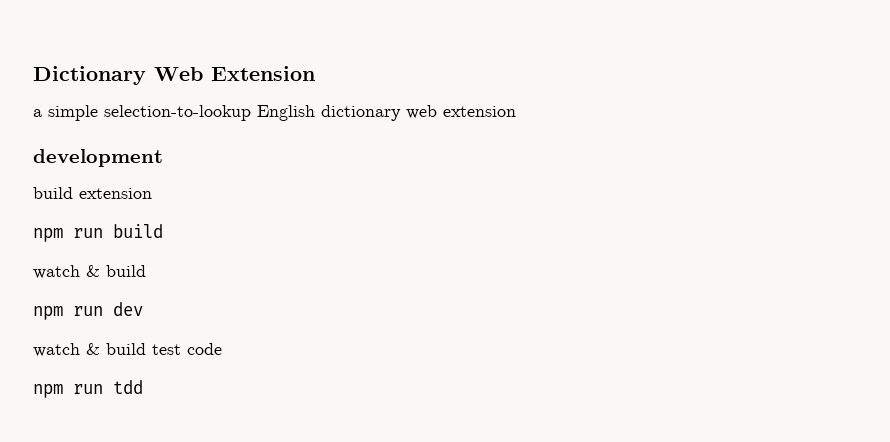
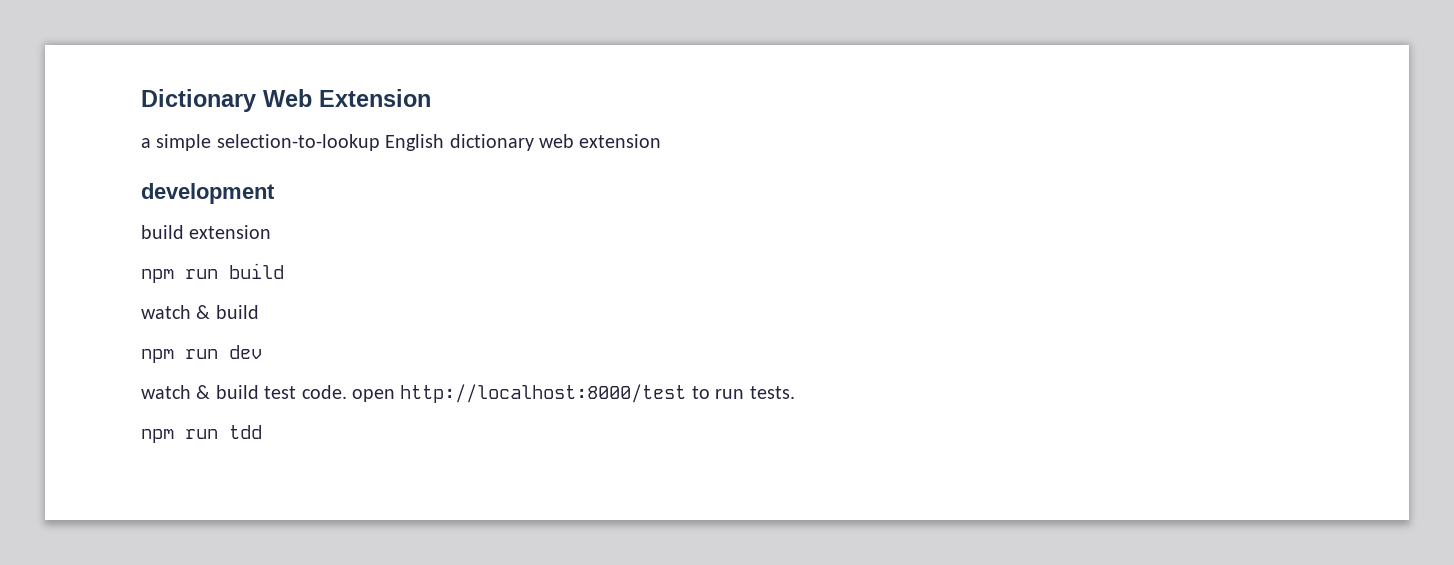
- watch & build test code
+ watch & build test code. open http://localhost:8000/test to run tests.

